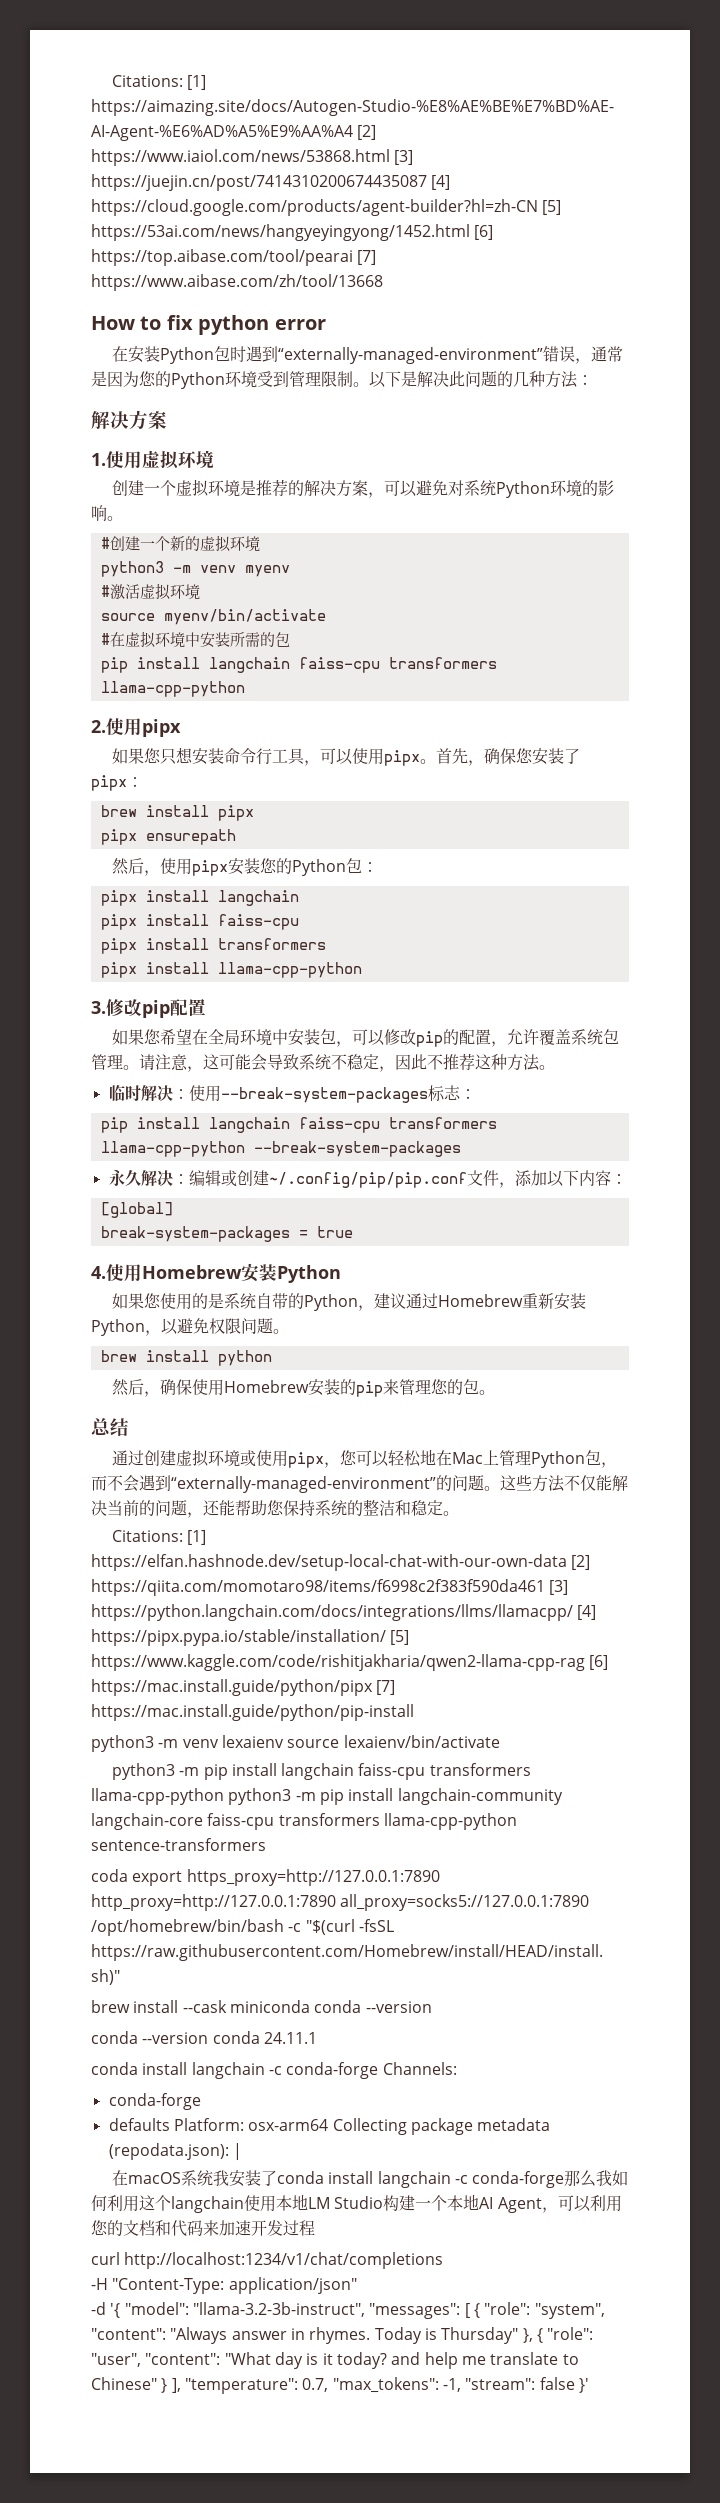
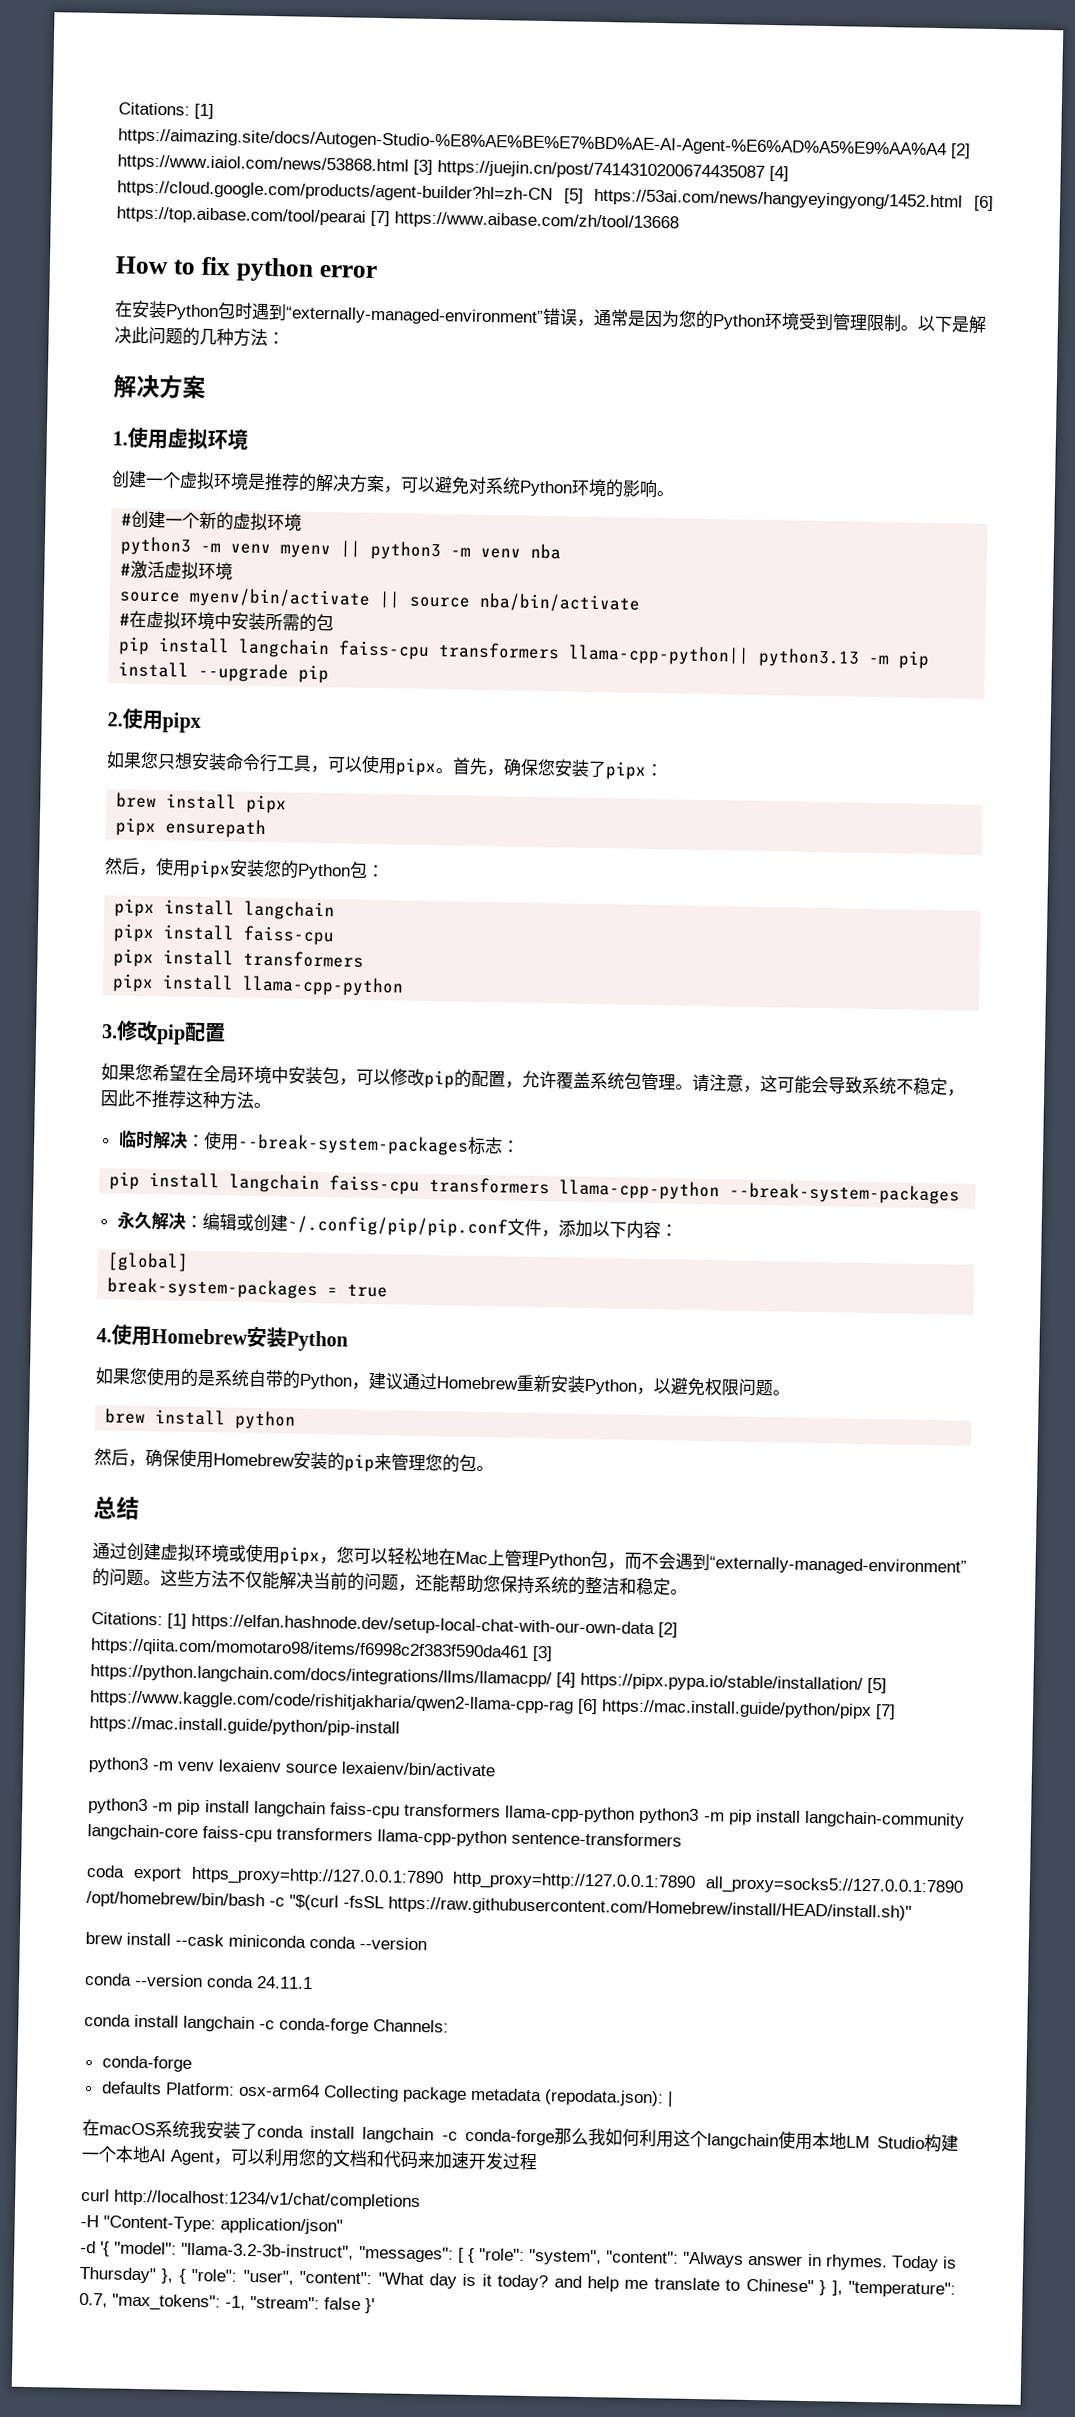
- python3 -m venv myenv
+ python3 -m venv myenv || python3 -m venv nba
- source myenv/bin/activate
+ source myenv/bin/activate || source nba/bin/activate
  #在虚拟环境中安装所需的包
- pip install langchain faiss-cpu transformers llama-cpp-python
+ pip install langchain faiss-cpu transformers llama-cpp-python|| python3.13 -m pip install --upgrade pip

